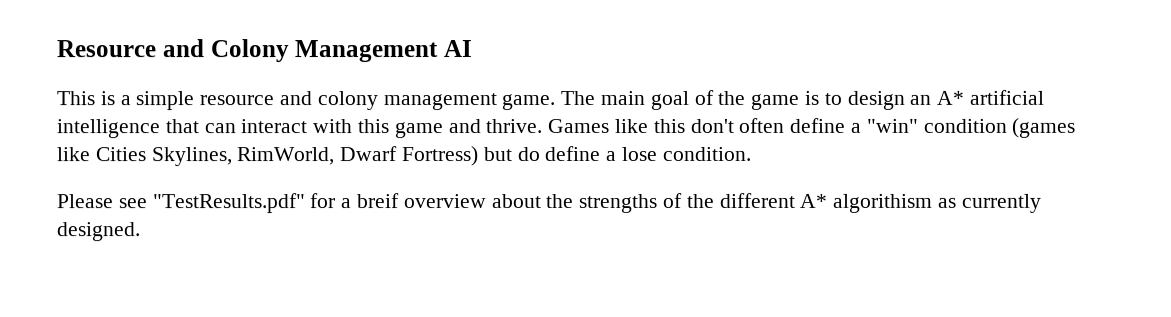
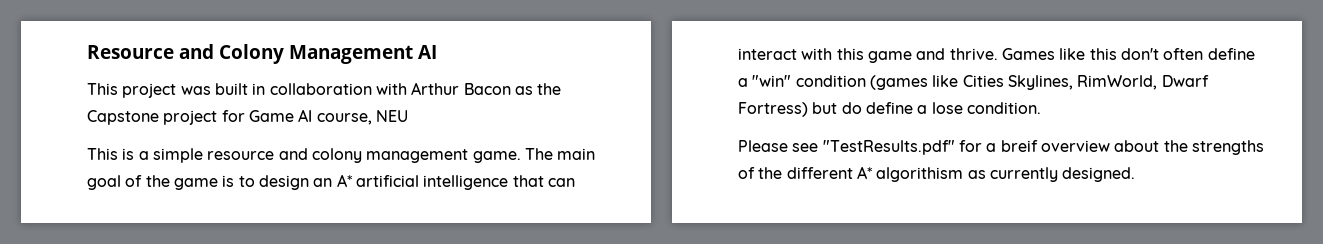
+ This project was built in collaboration with Arthur Bacon as the Capstone project for Game AI course, NEU

